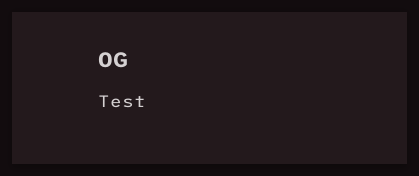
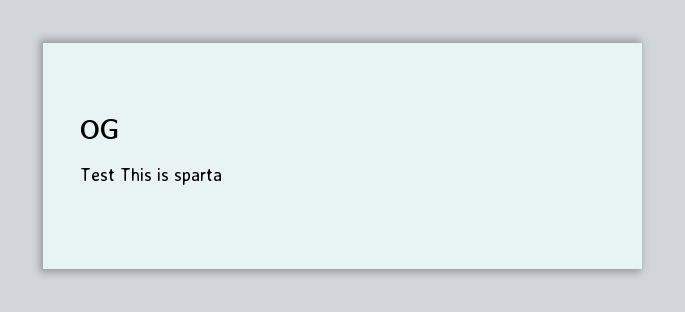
- Test
+ Test This is sparta

